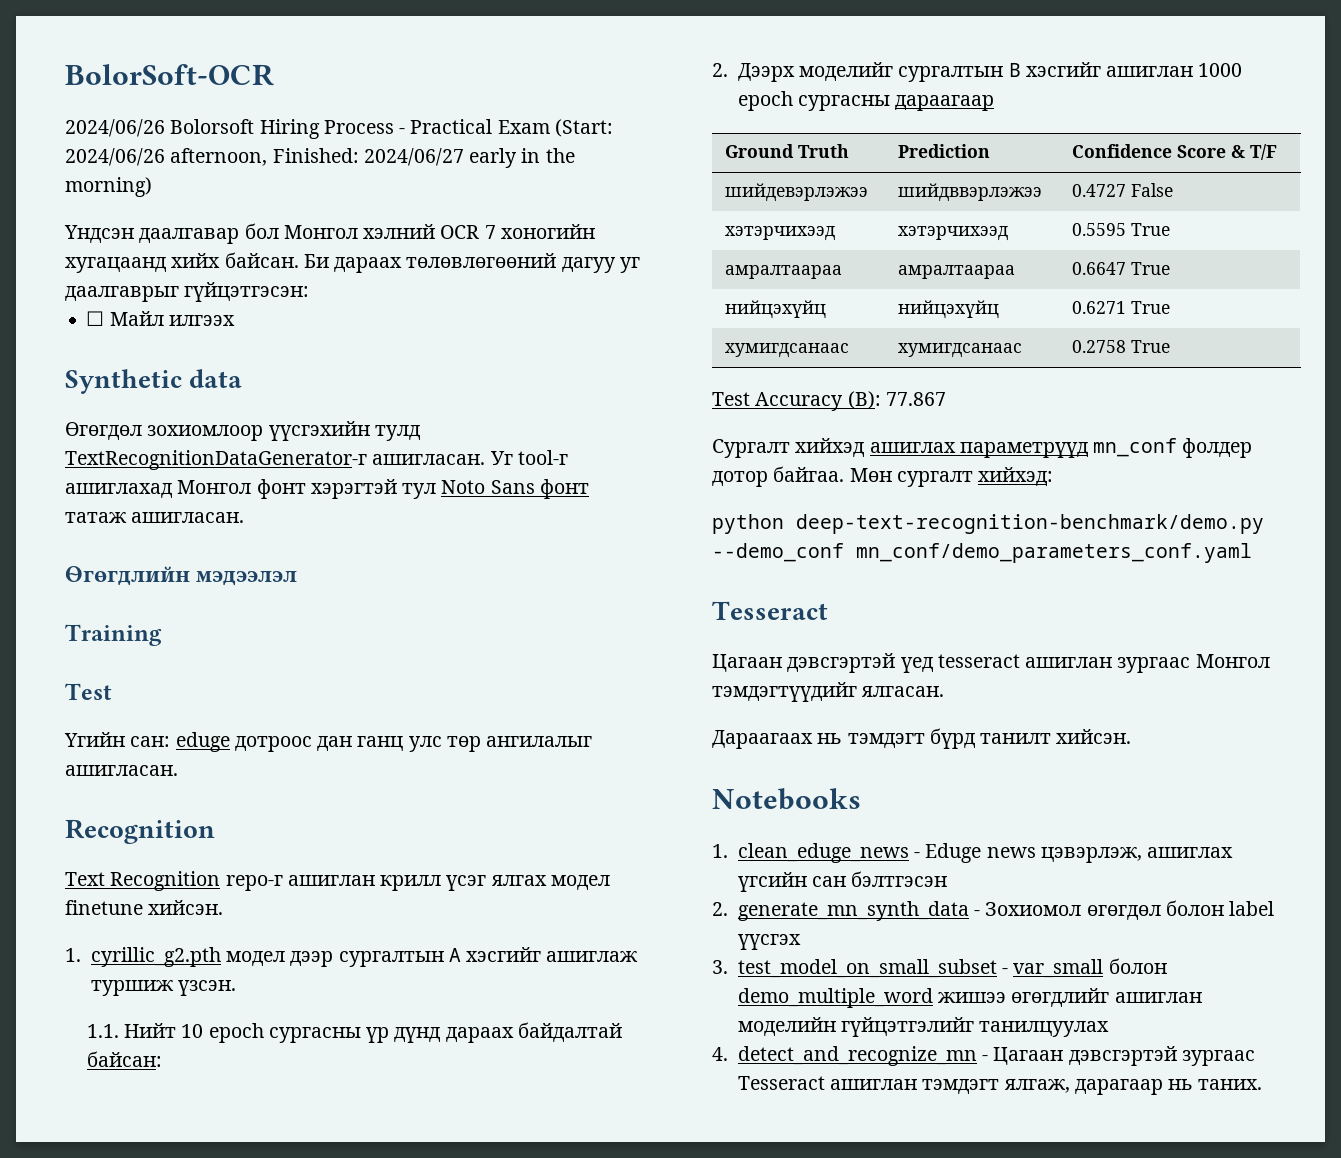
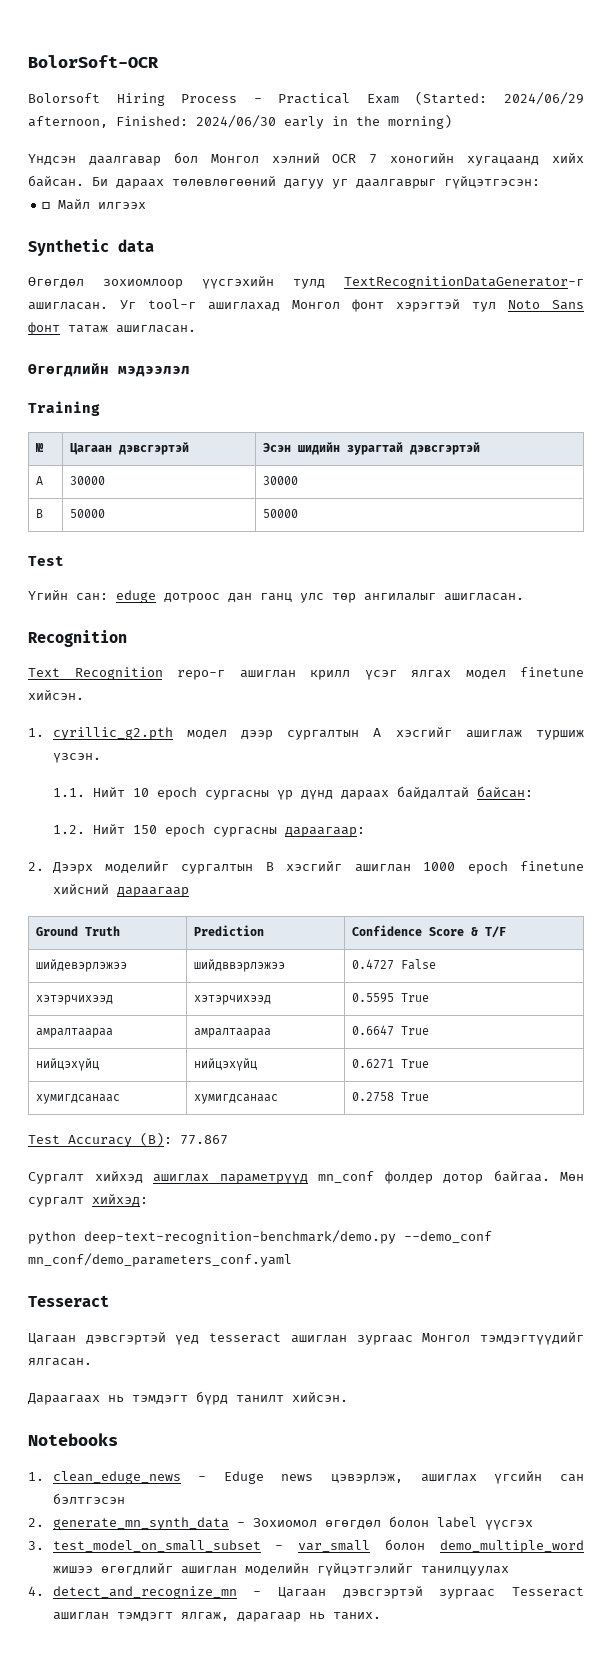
- 2024/06/26 Bolorsoft Hiring Process - Practical Exam (Start: 2024/06/26 afternoon, Finished: 2024/06/27 early in the morning)
+ Bolorsoft Hiring Process - Practical Exam (Started: 2024/06/29 afternoon, Finished: 2024/06/30 early in the morning)
+ № | Цагаан дэвсгэртэй | Эсэн шидийн зурагтай дэвсгэртэй
+ A | 30000 | 30000
+ B | 50000 | 50000
+ 1.2. Нийт 150 epoch сургасны дараагаар:
- 2. Дээрх моделийг сургалтын B хэсгийг ашиглан 1000 epoch сургасны дараагаар
+ 2. Дээрх моделийг сургалтын B хэсгийг ашиглан 1000 epoch finetune хийсний дараагаар

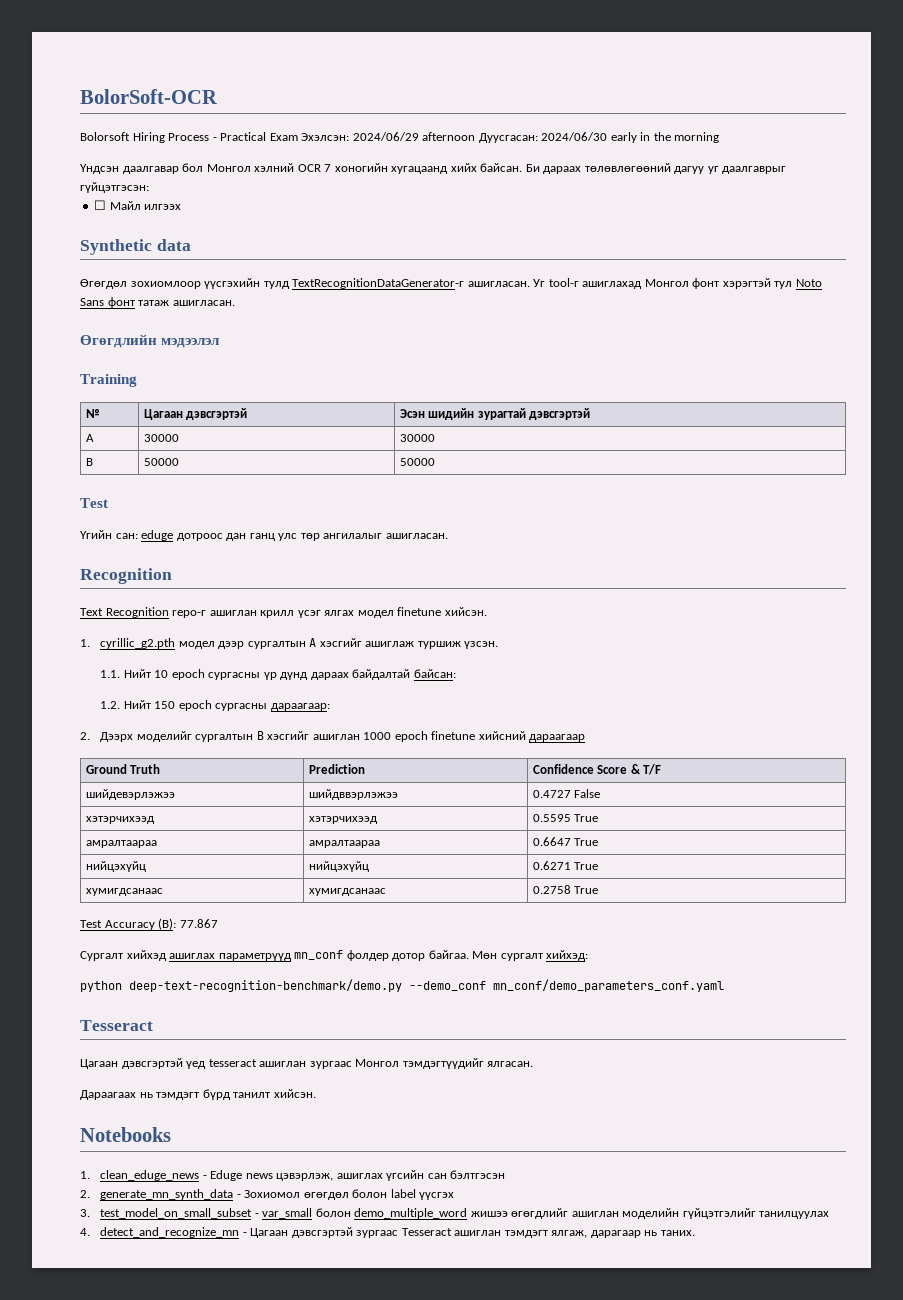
- Bolorsoft Hiring Process - Practical Exam (Started: 2024/06/29 afternoon, Finished: 2024/06/30 early in the morning)
+ Bolorsoft Hiring Process - Practical Exam Эхэлсэн: 2024/06/29 afternoon Дуусгасан: 2024/06/30 early in the morning

